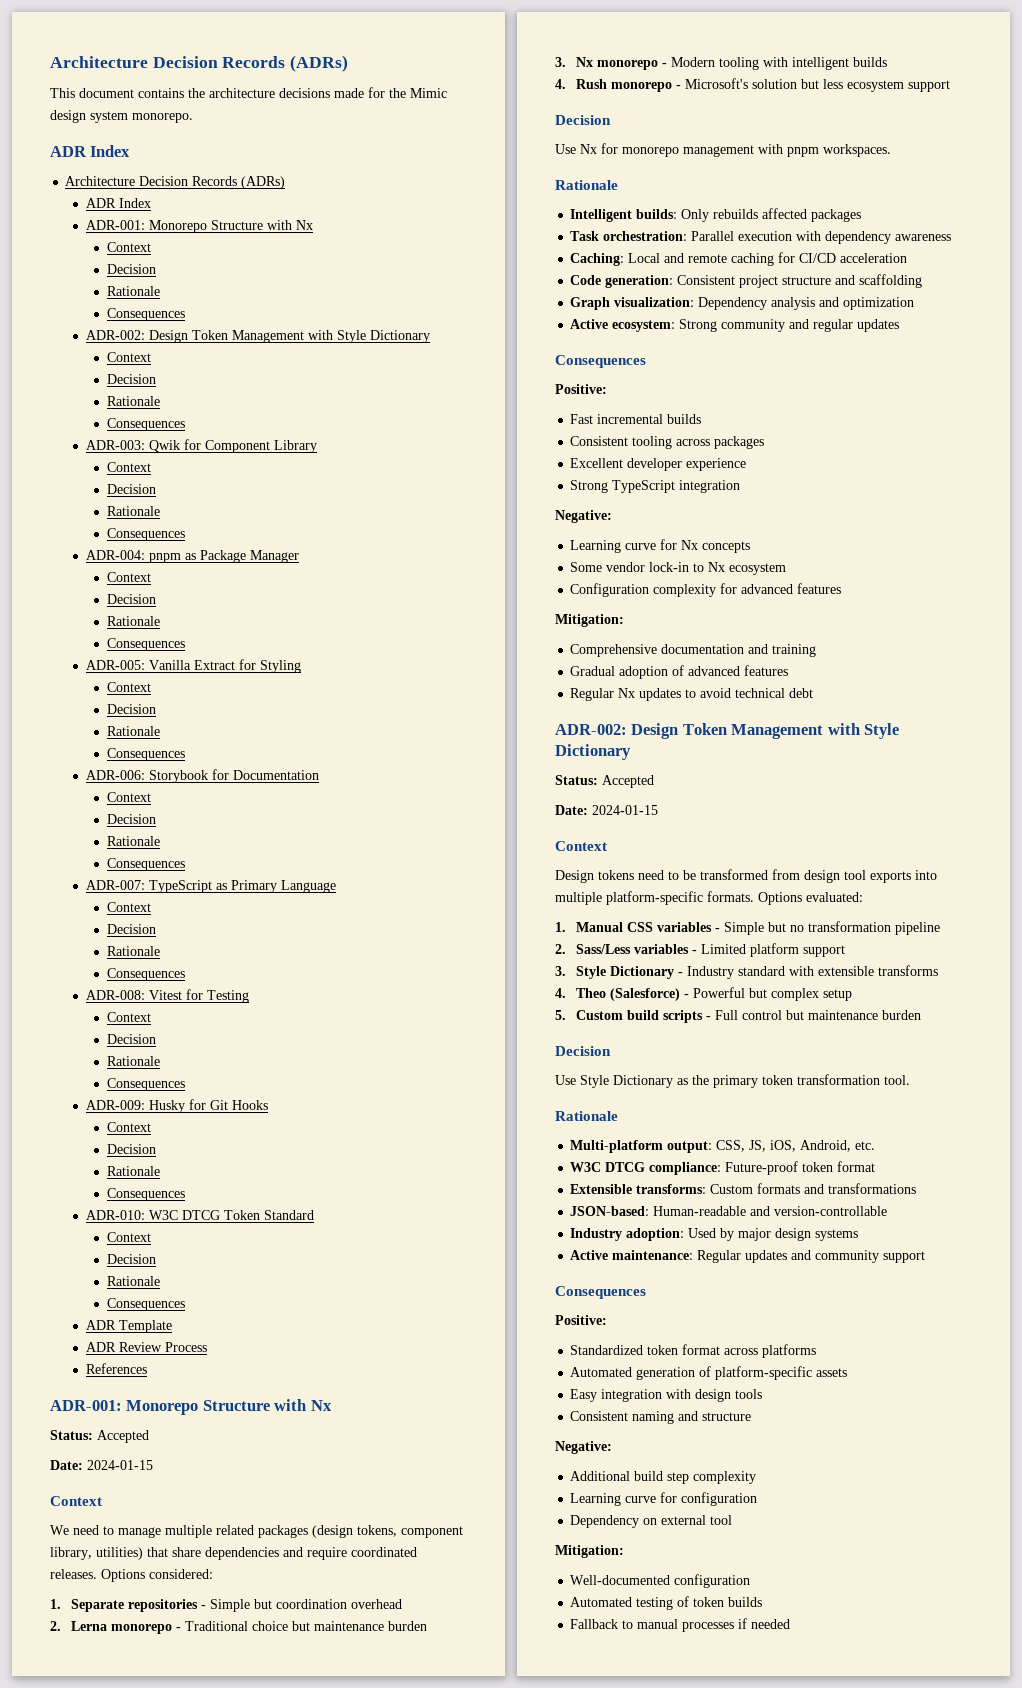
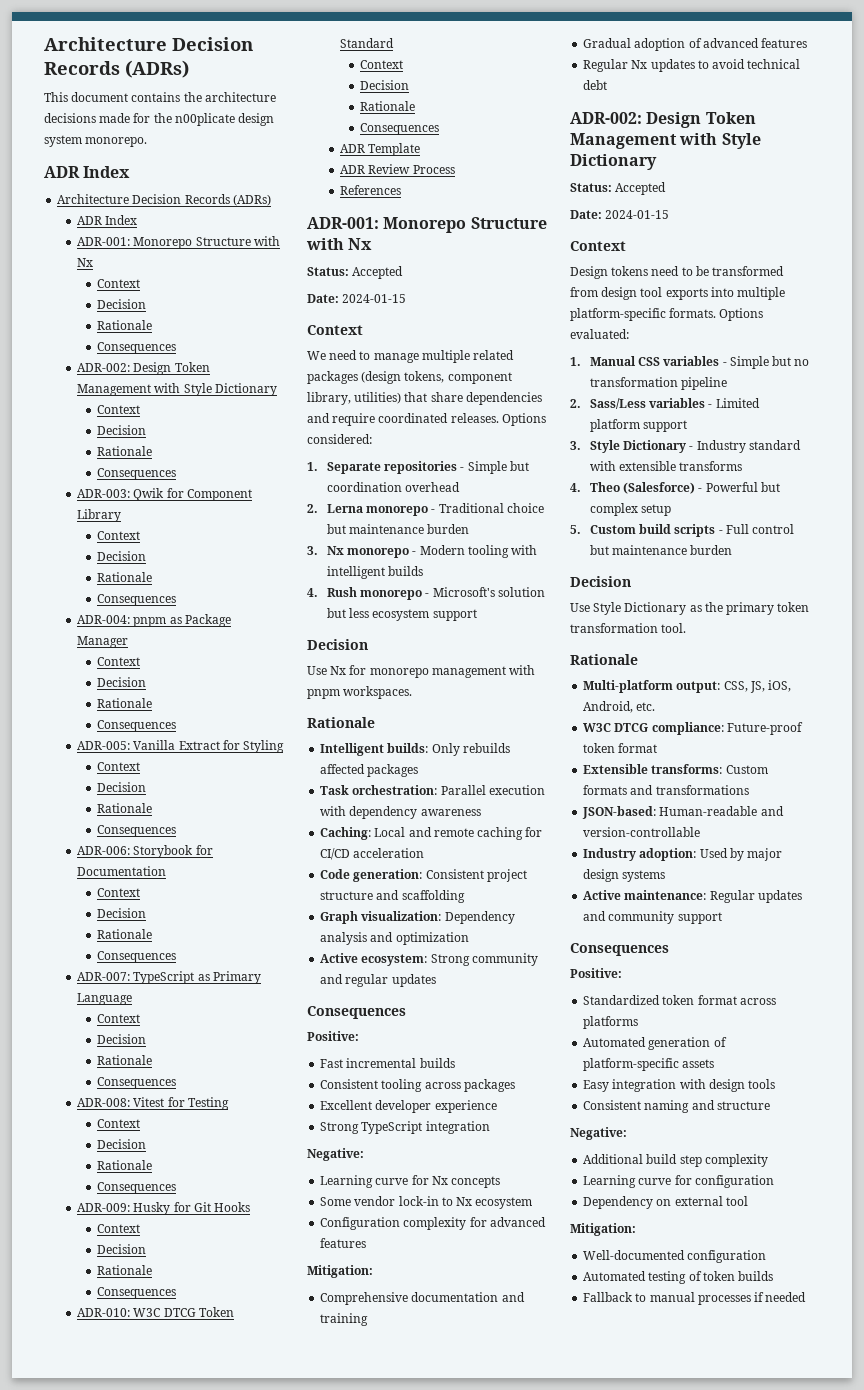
- This document contains the architecture decisions made for the Mimic design system monorepo.
+ This document contains the architecture decisions made for the n00plicate design system monorepo.

